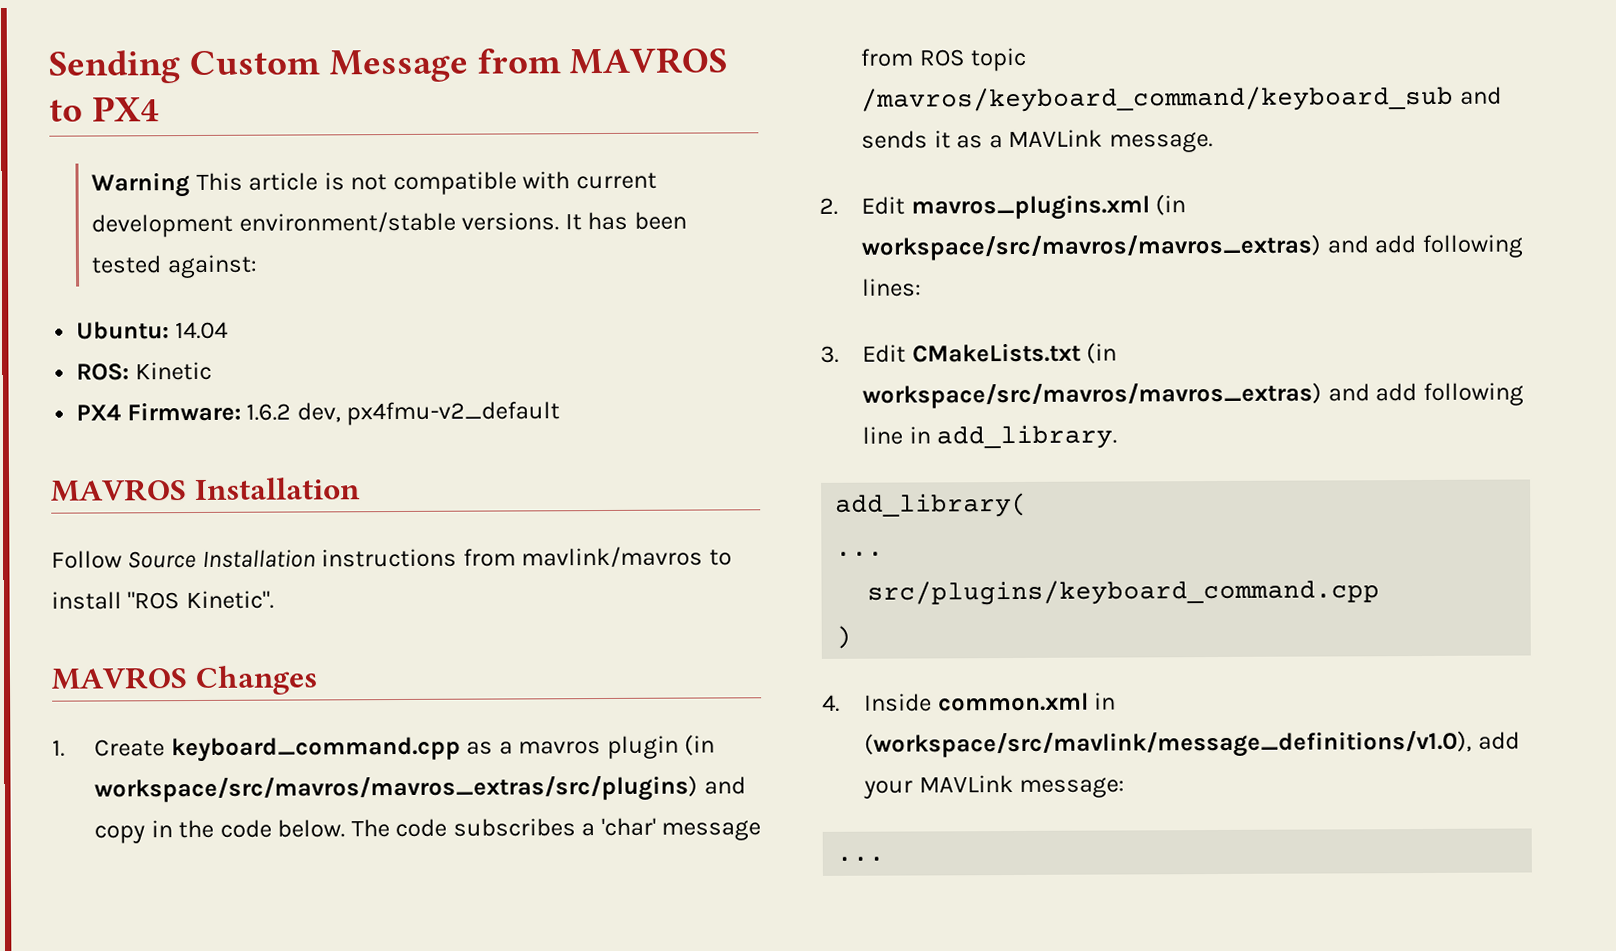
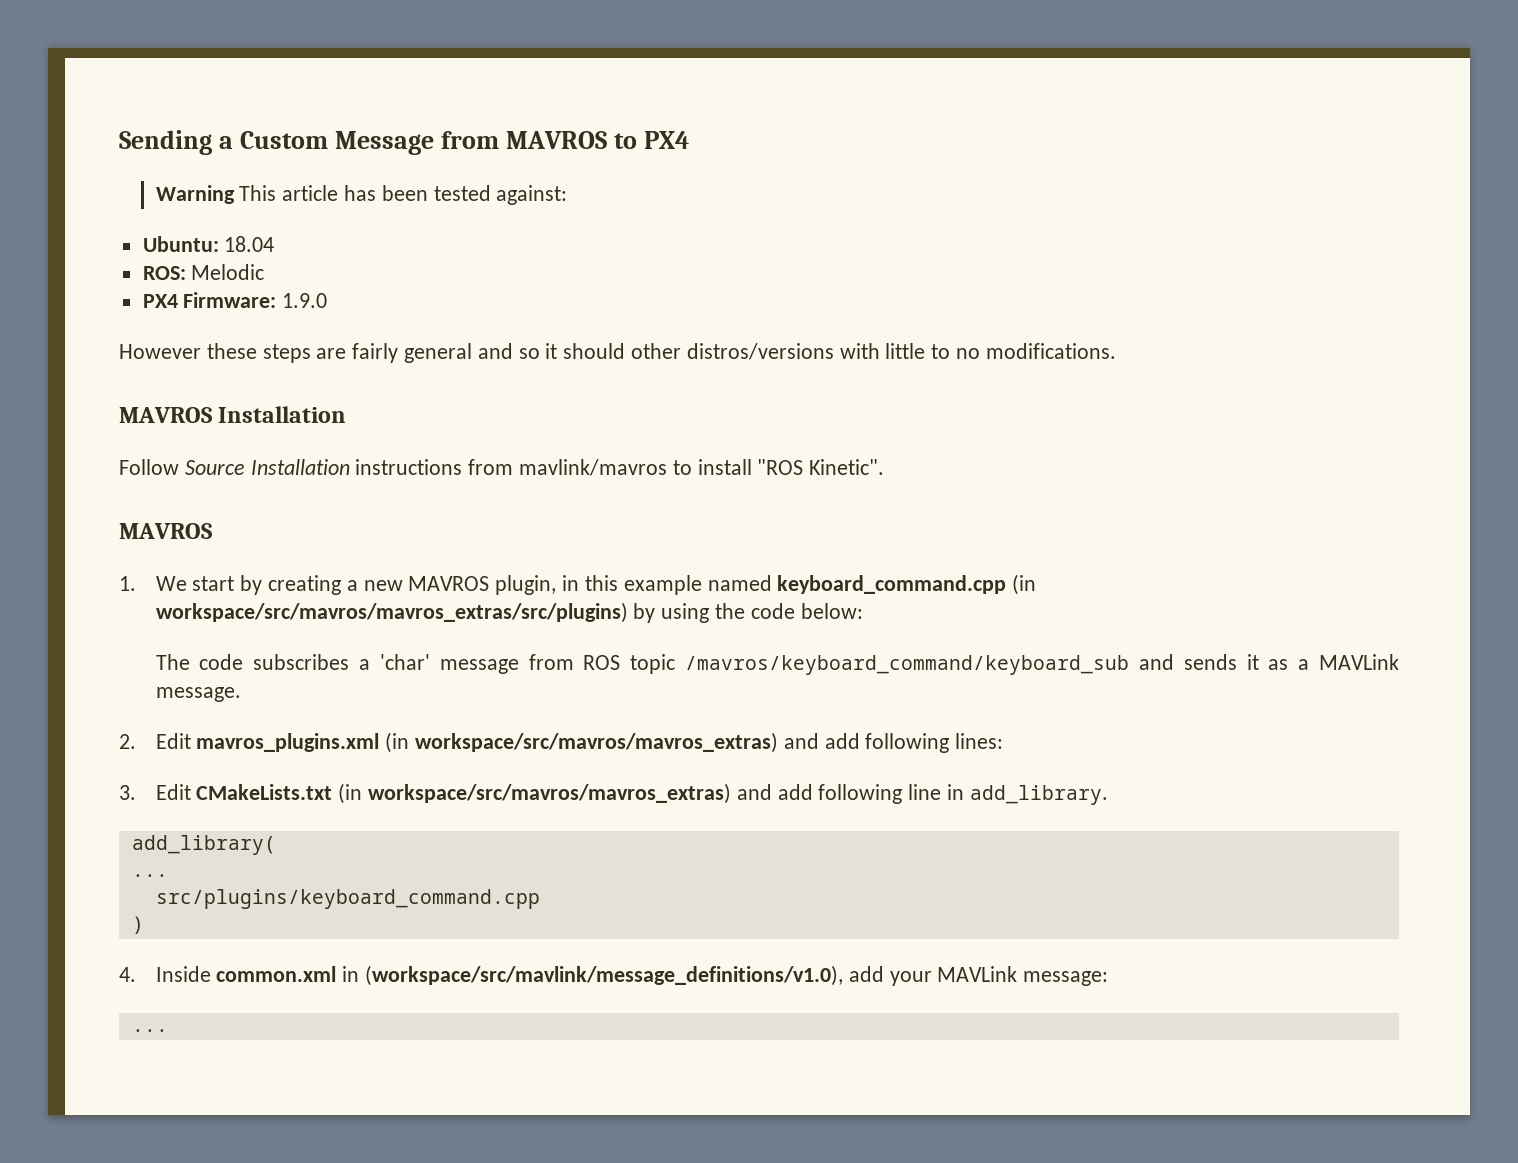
- Sending Custom Message from MAVROS to PX4
+ Sending a Custom Message from MAVROS to PX4
- Warning This article is not compatible with current development environment/stable versions. It has been tested against:
+ Warning This article has been tested against:
- Ubuntu: 14.04
+ Ubuntu: 18.04
- ROS: Kinetic
+ ROS: Melodic
- PX4 Firmware: 1.6.2 dev, px4fmu-v2_default
+ PX4 Firmware: 1.9.0
+ However these steps are fairly general and so it should other distros/versions with little to no modifications.
  Follow Source Installation instructions from mavlink/mavros to install "ROS Kinetic".
- MAVROS Changes
+ MAVROS
- 1. Create keyboard_command.cpp as a mavros plugin (in workspace/src/mavros/mavros_extras/src/plugins) and copy in the code below. The code subscribes a 'char' message from ROS topic /mavros/keyboard_command/keyboard_sub and sends it as a MAVLink message.
+ 1. We start by creating a new MAVROS plugin, in this example named keyboard_command.cpp (in workspace/src/mavros/mavros_extras/src/plugins) by using the code below:
+ The code subscribes a 'char' message from ROS topic /mavros/keyboard_command/keyboard_sub and sends it as a MAVLink message.

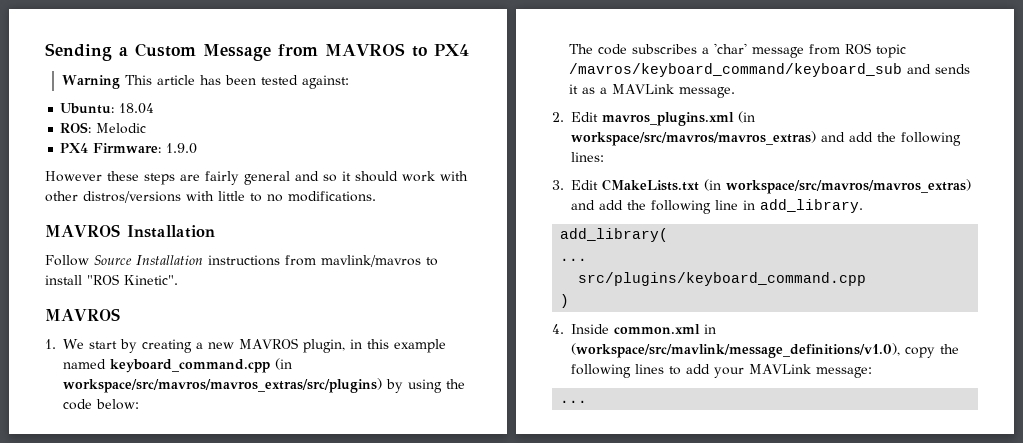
- However these steps are fairly general and so it should other distros/versions with little to no modifications.
+ However these steps are fairly general and so it should work with other distros/versions with little to no modifications.
- 2. Edit mavros_plugins.xml (in workspace/src/mavros/mavros_extras) and add following lines:
+ 2. Edit mavros_plugins.xml (in workspace/src/mavros/mavros_extras) and add the following lines:
- 3. Edit CMakeLists.txt (in workspace/src/mavros/mavros_extras) and add following line in add_library.
+ 3. Edit CMakeLists.txt (in workspace/src/mavros/mavros_extras) and add the following line in add_library.
- 4. Inside common.xml in (workspace/src/mavlink/message_definitions/v1.0), add your MAVLink message:
+ 4. Inside common.xml in (workspace/src/mavlink/message_definitions/v1.0), copy the following lines to add your MAVLink message:

